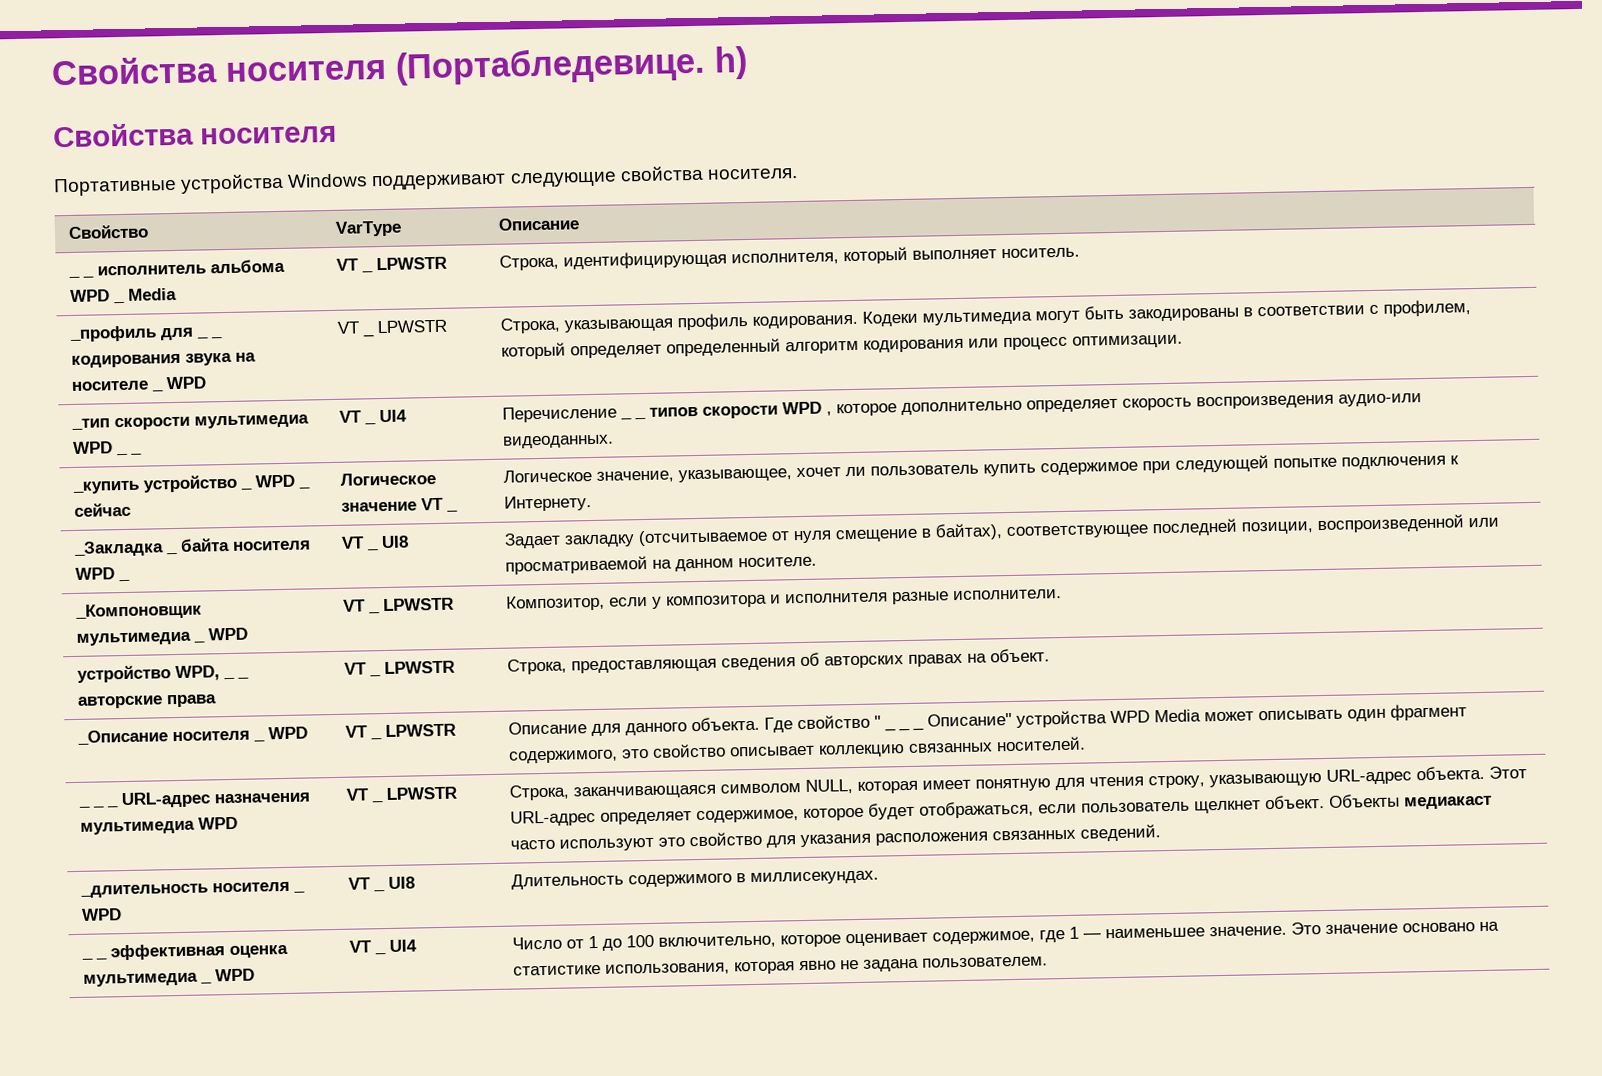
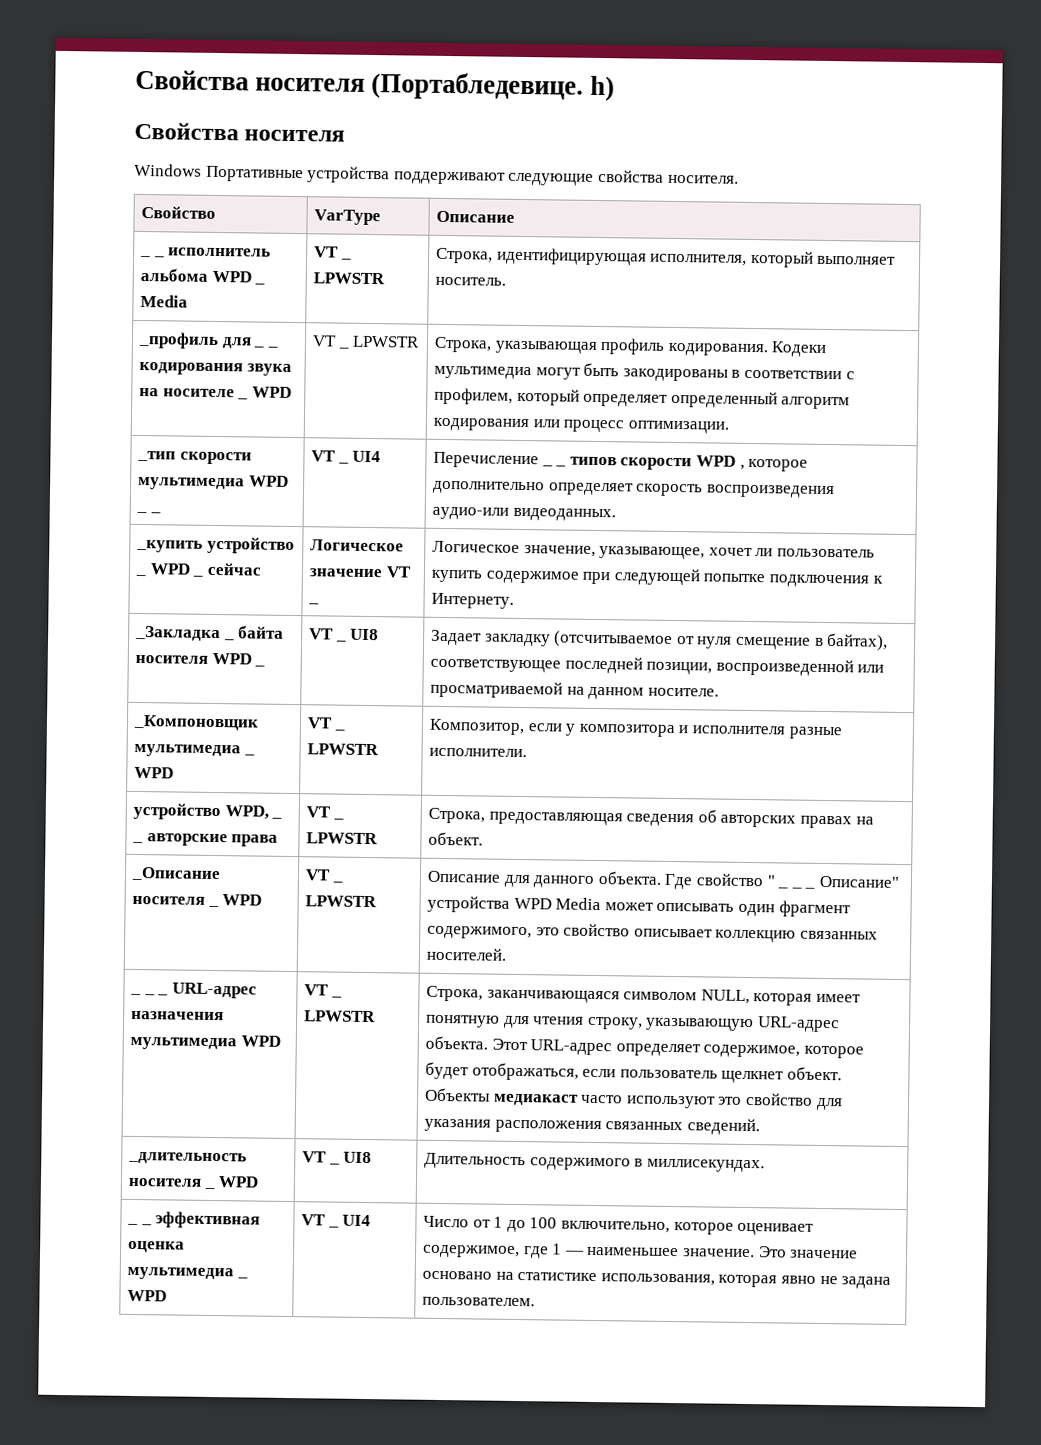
- Портативные устройства Windows поддерживают следующие свойства носителя.
+ Windows Портативные устройства поддерживают следующие свойства носителя.

